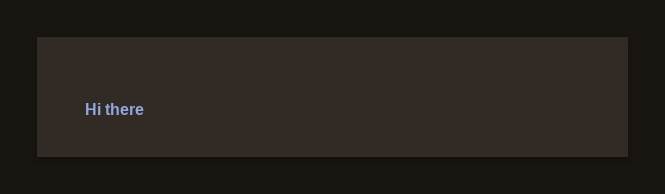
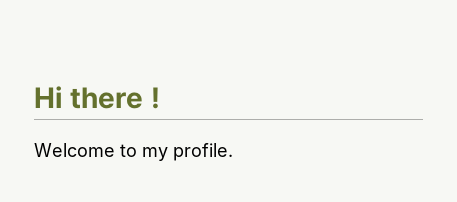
- Hi there
+ Hi there !
+ Welcome to my profile.

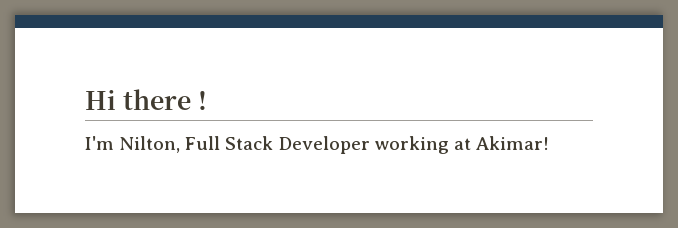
- Welcome to my profile.
+ I'm Nilton, Full Stack Developer working at Akimar!

